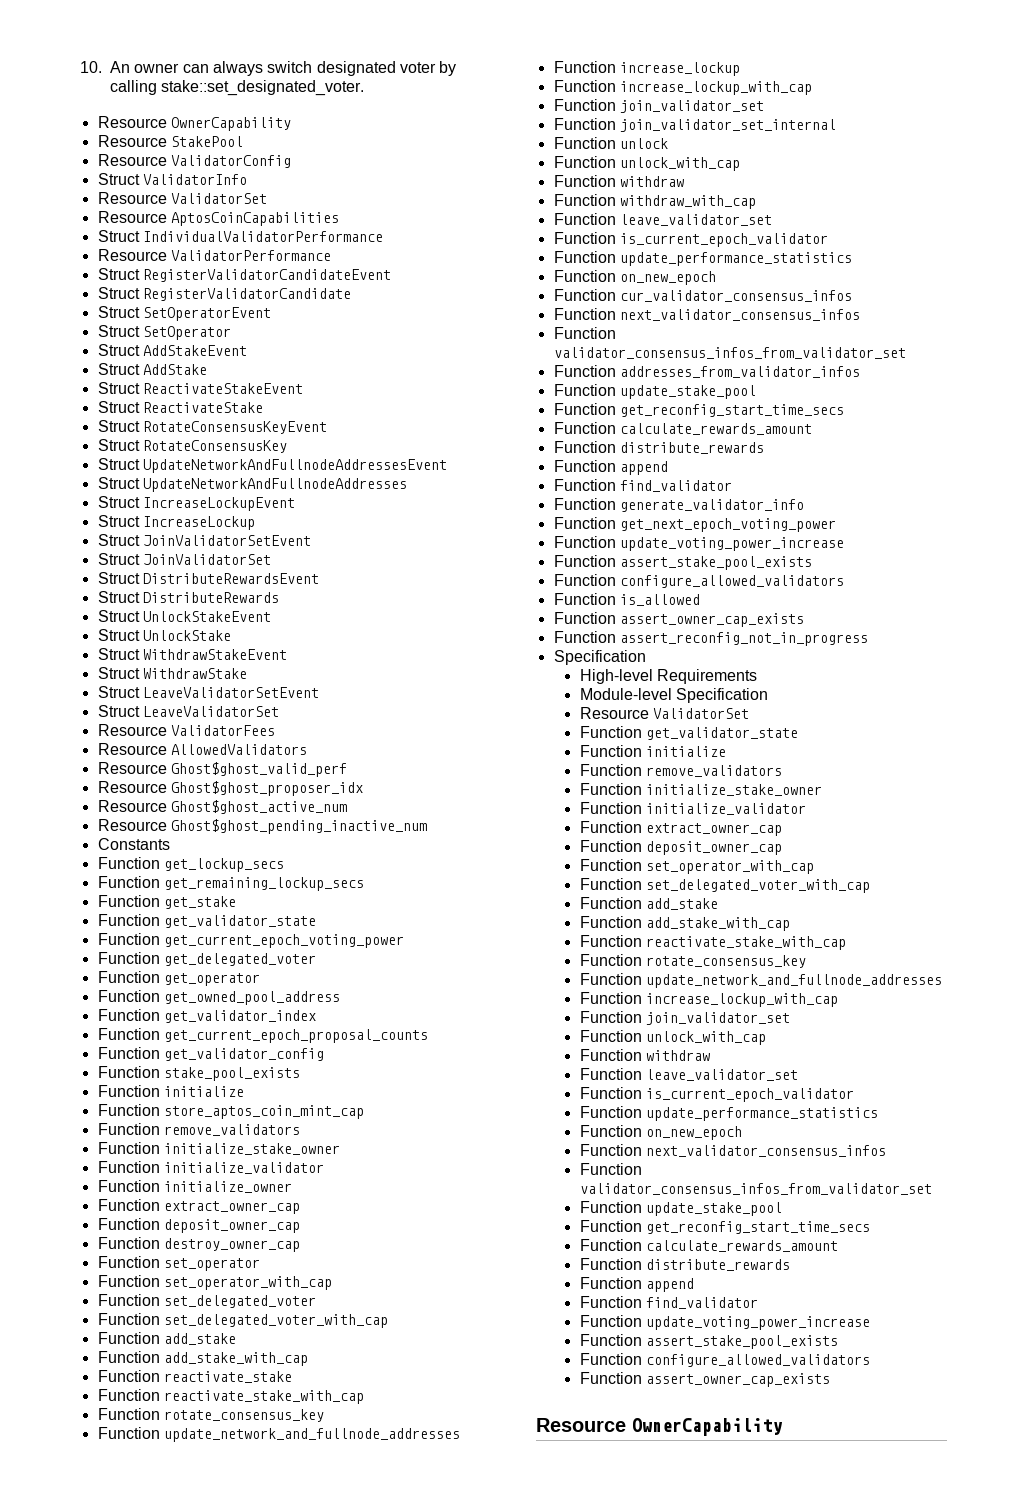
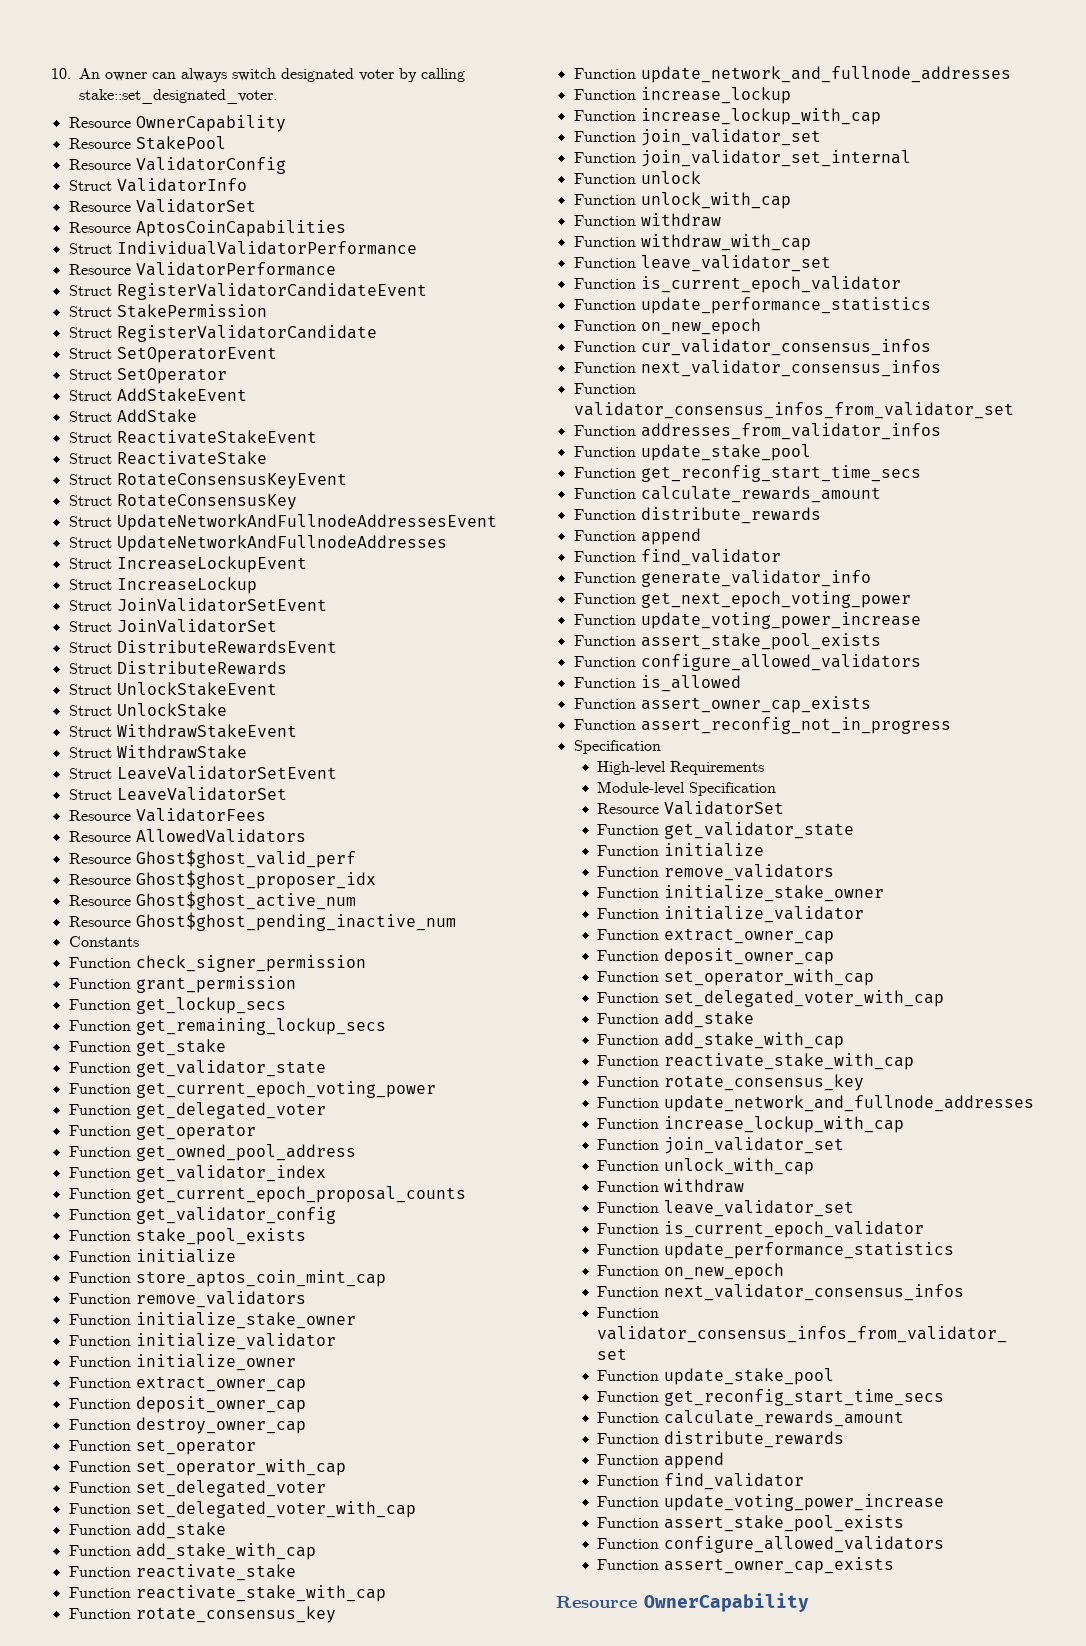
+ Struct StakePermission
+ Function check_signer_permission
+ Function grant_permission

